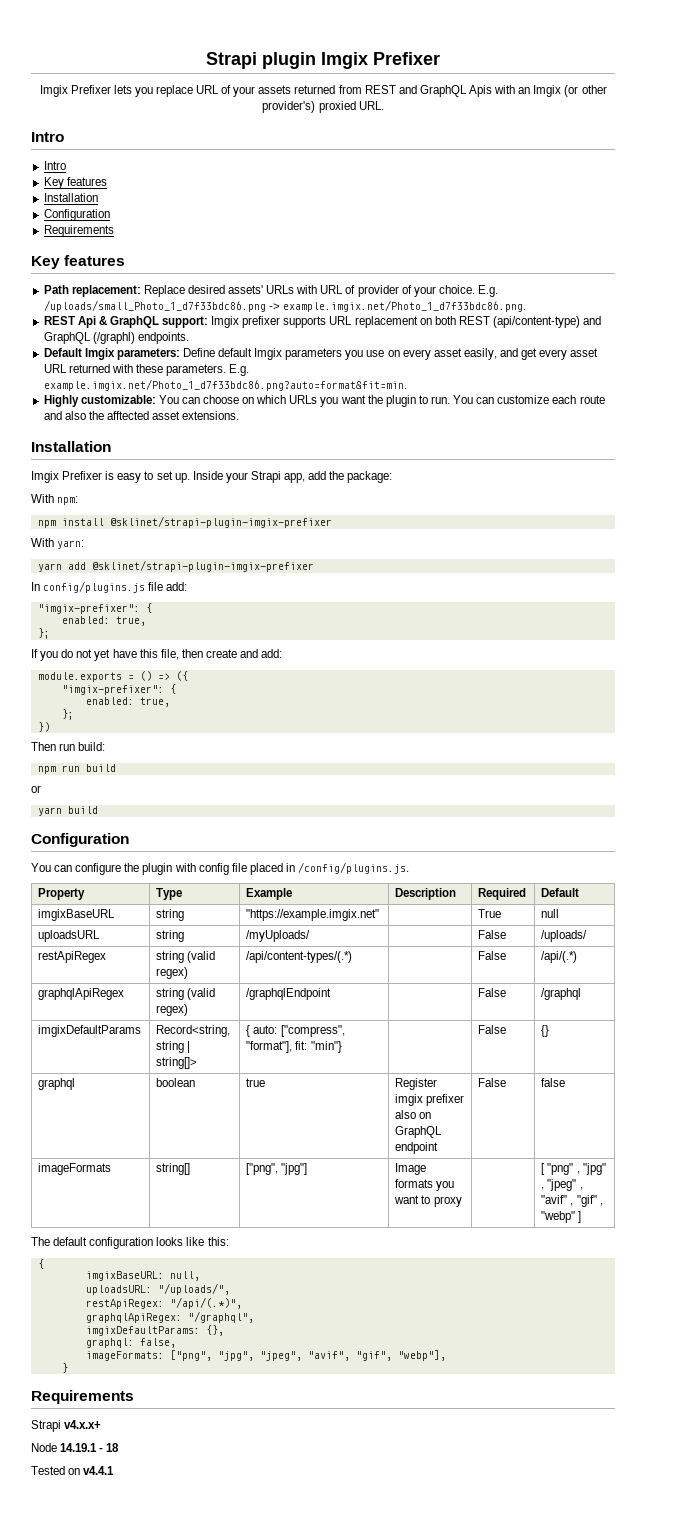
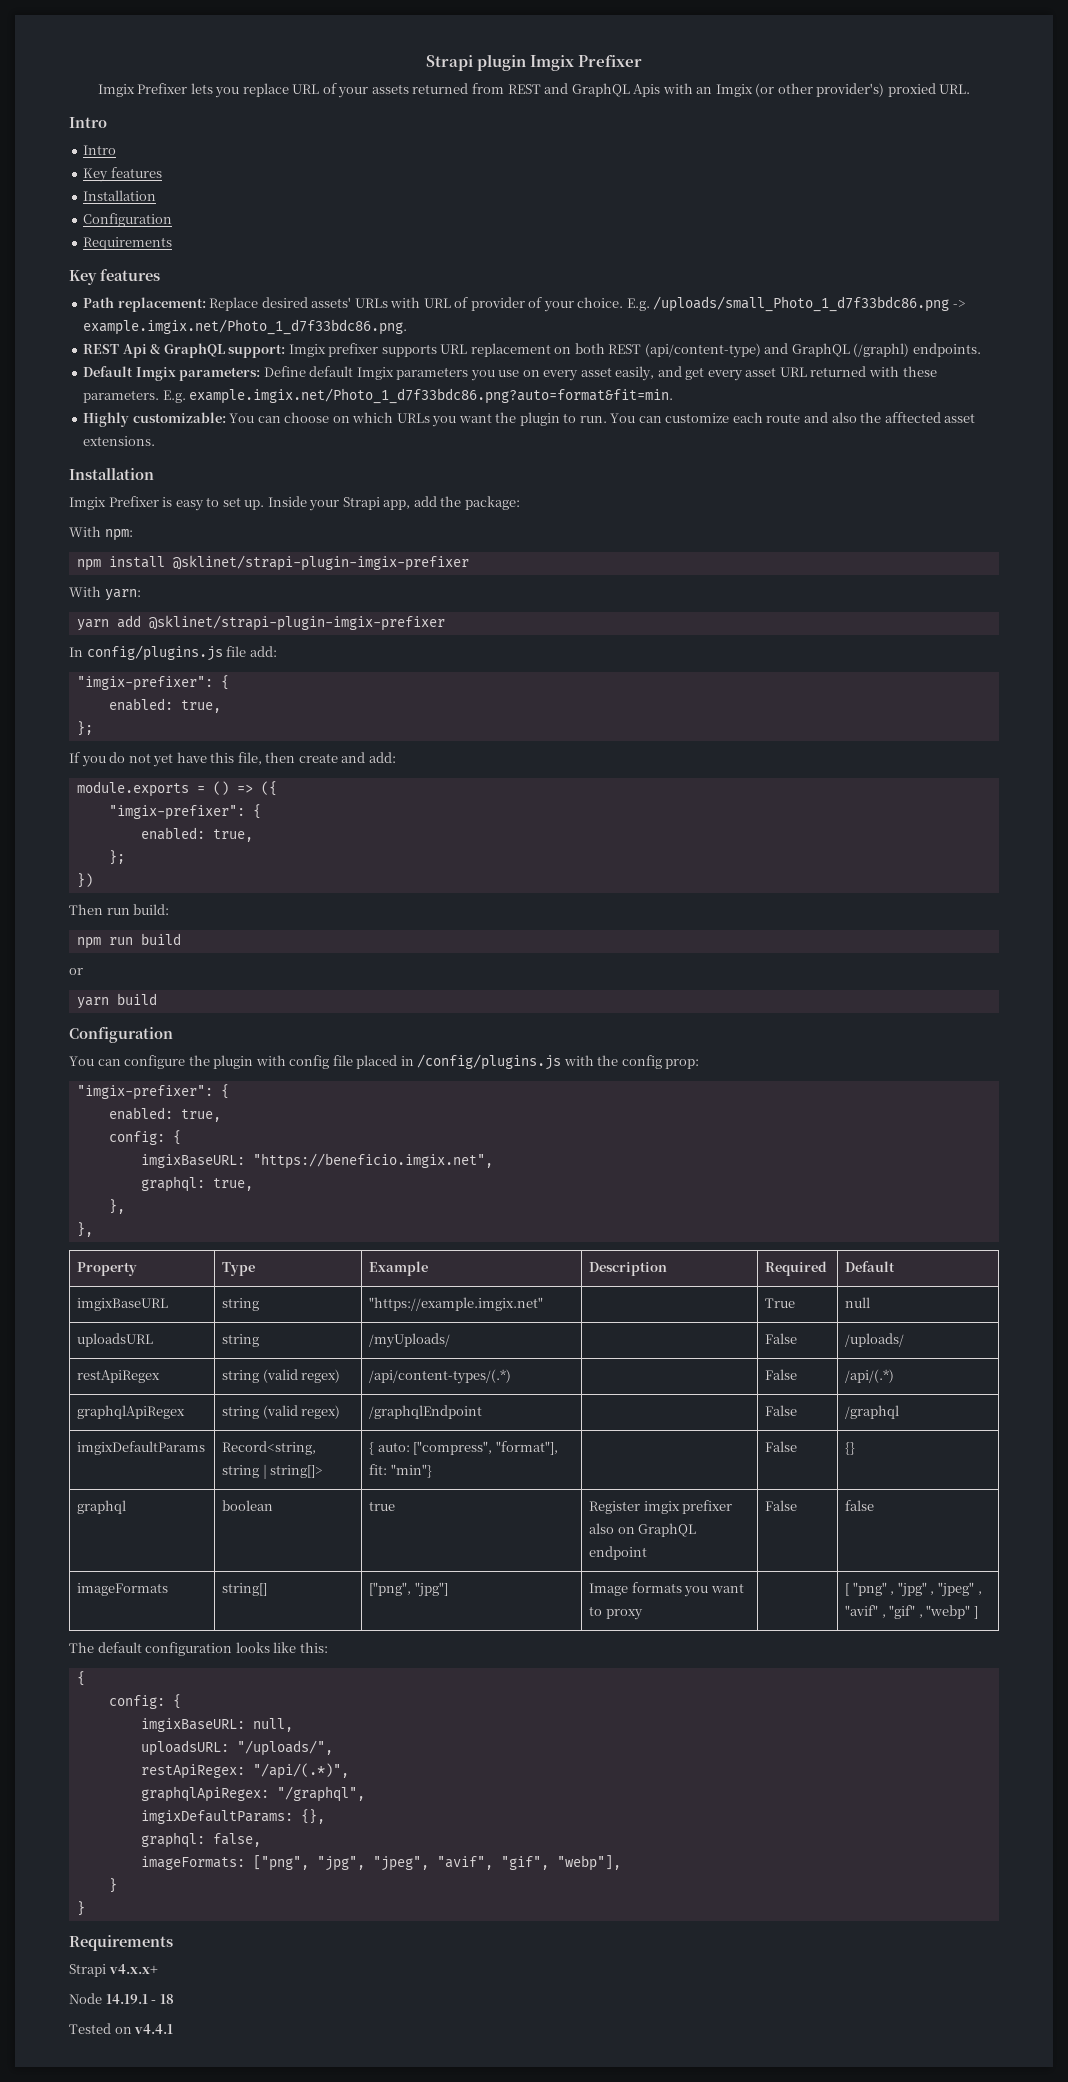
- You can configure the plugin with config file placed in /config/plugins.js.
+ You can configure the plugin with config file placed in /config/plugins.js with the config prop:
+ "imgix-prefixer": {
+ enabled: true,
+ config: {
+ imgixBaseURL: "https://beneficio.imgix.net",
+ graphql: true,
+ },
+ },
  The default configuration looks like this:
  {
+ config: {
  imageFormats: ["png", "jpg", "jpeg", "avif", "gif", "webp"],
+ }

